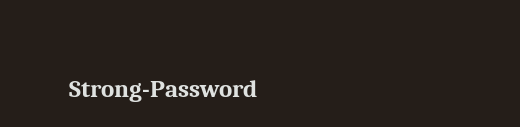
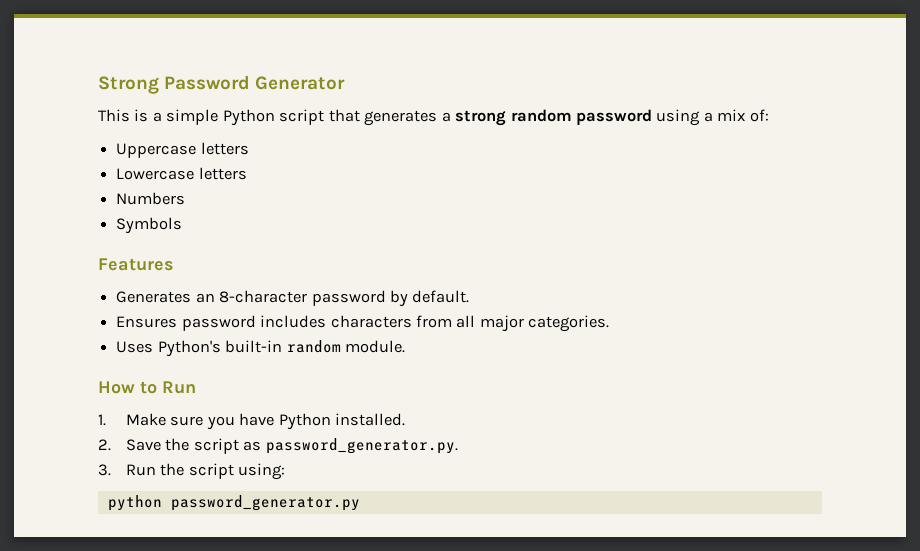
- Strong-Password
+ Strong Password Generator
+ This is a simple Python script that generates a strong random password using a mix of:
+ Uppercase letters
+ Lowercase letters
+ Numbers
+ Symbols
+ Features
+ Generates an 8-character password by default.
+ Ensures password includes characters from all major categories.
+ Uses Python's built-in random module.
+ How to Run
+ 1. Make sure you have Python installed.
+ 2. Save the script as password_generator.py.
+ 3. Run the script using:
+ python password_generator.py

